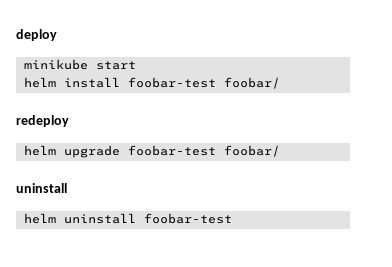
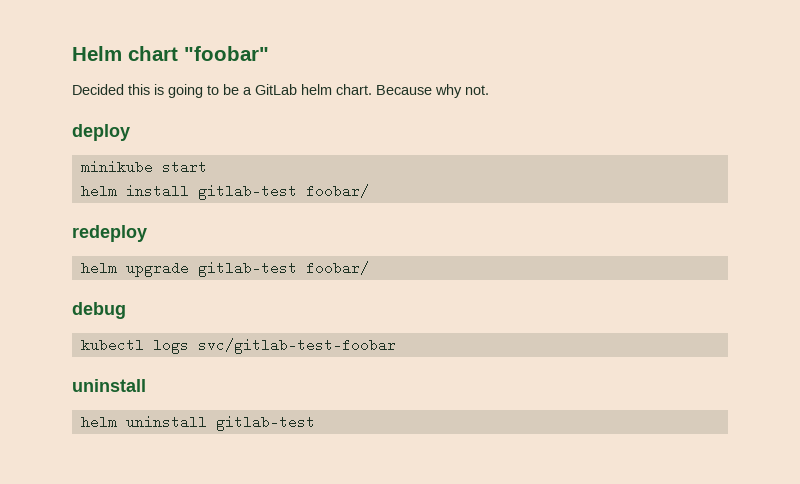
+ Helm chart "foobar"
+ Decided this is going to be a GitLab helm chart. Because why not.
- helm install foobar-test foobar/
+ helm install gitlab-test foobar/
- helm upgrade foobar-test foobar/
+ helm upgrade gitlab-test foobar/
+ debug
+ kubectl logs svc/gitlab-test-foobar
- helm uninstall foobar-test
+ helm uninstall gitlab-test

